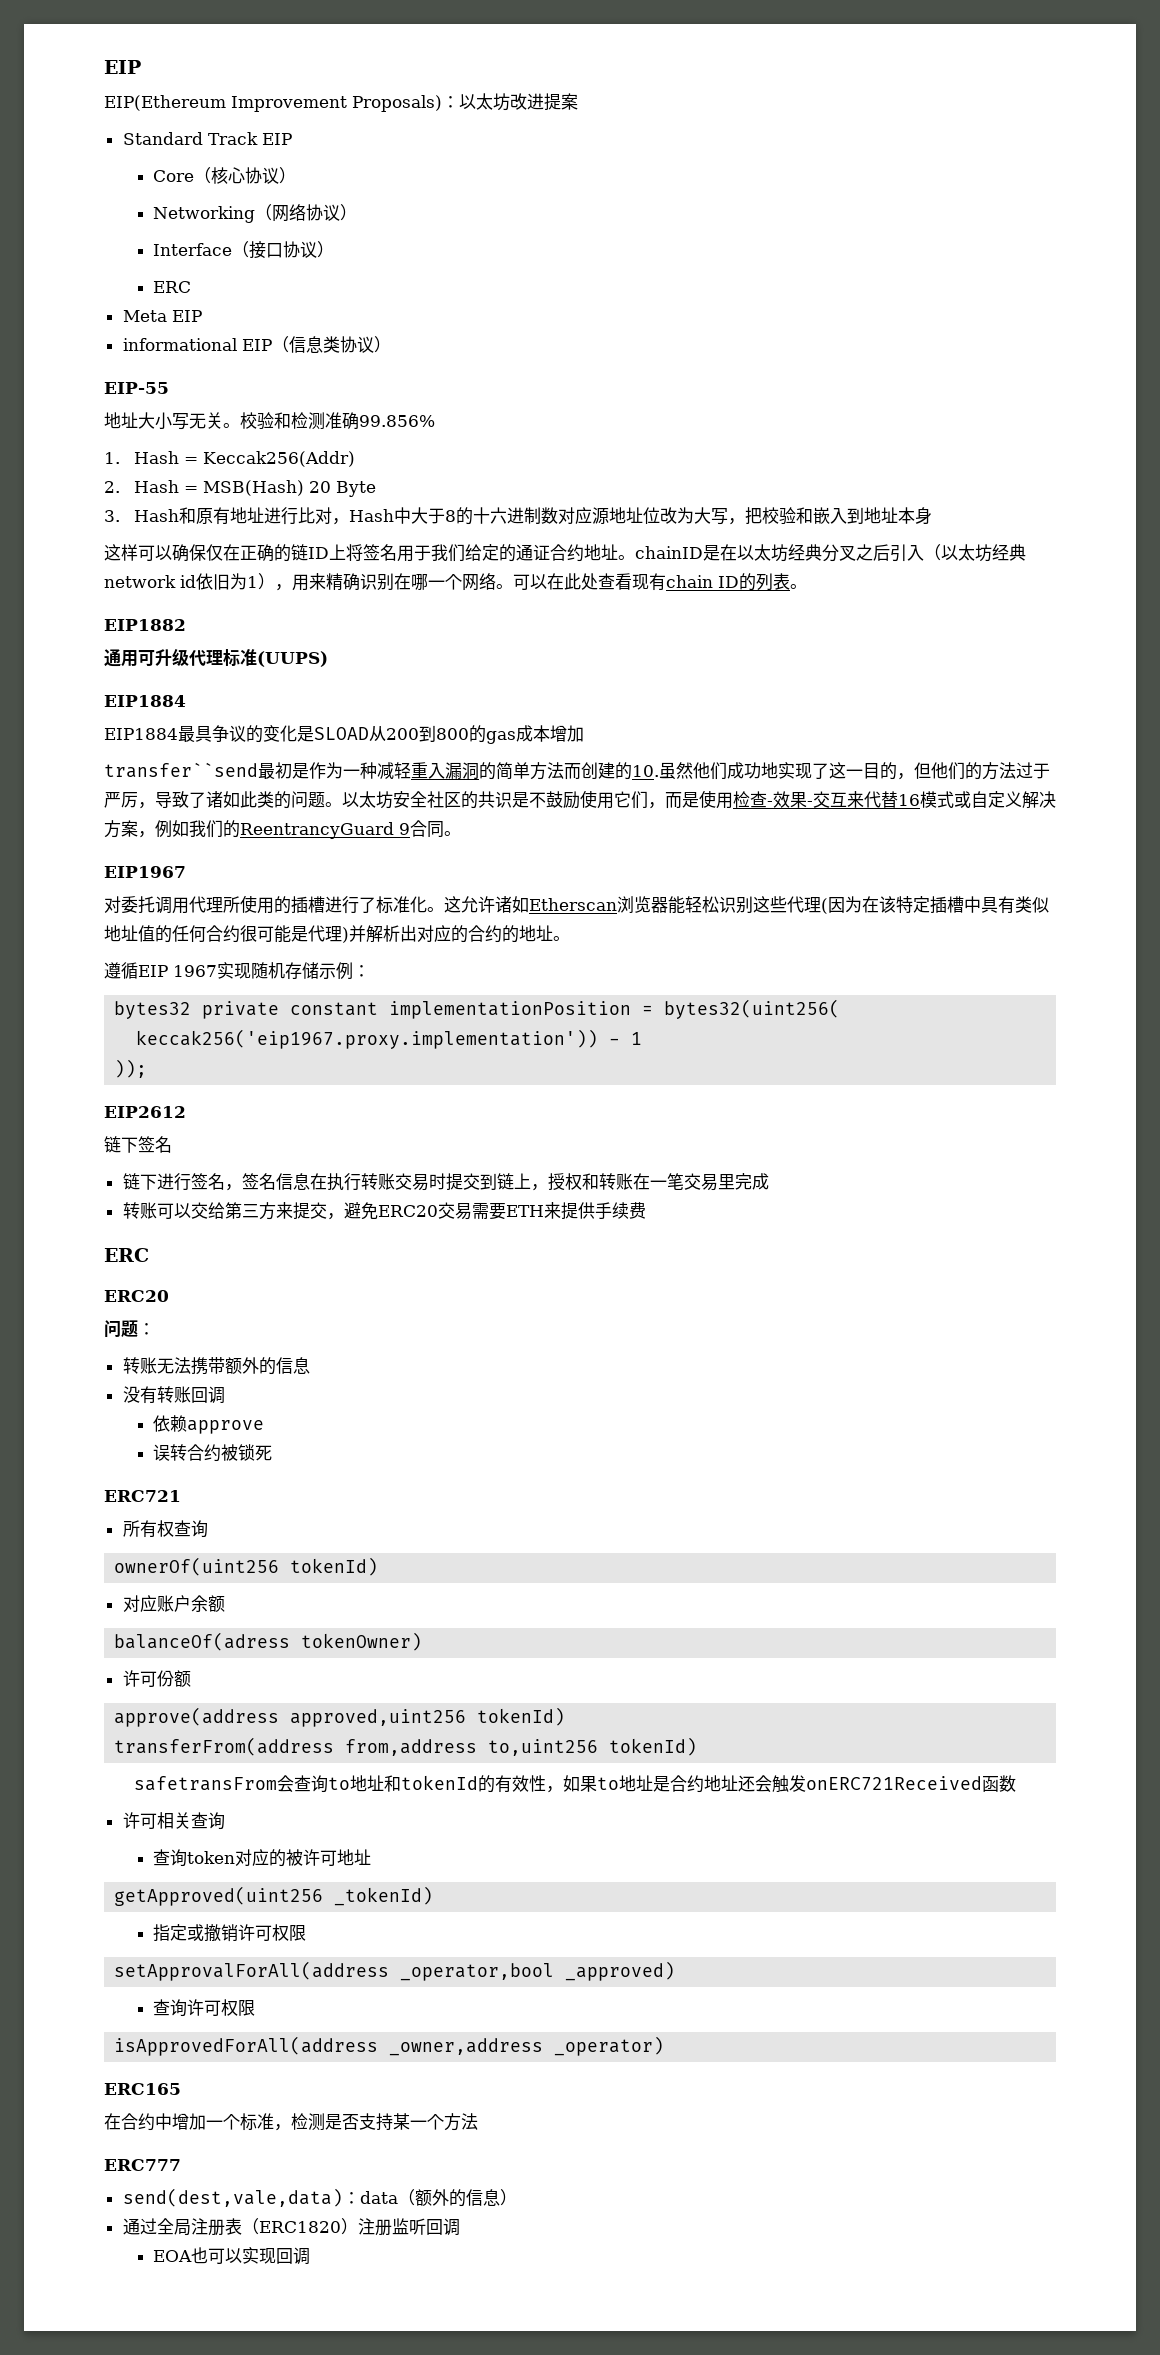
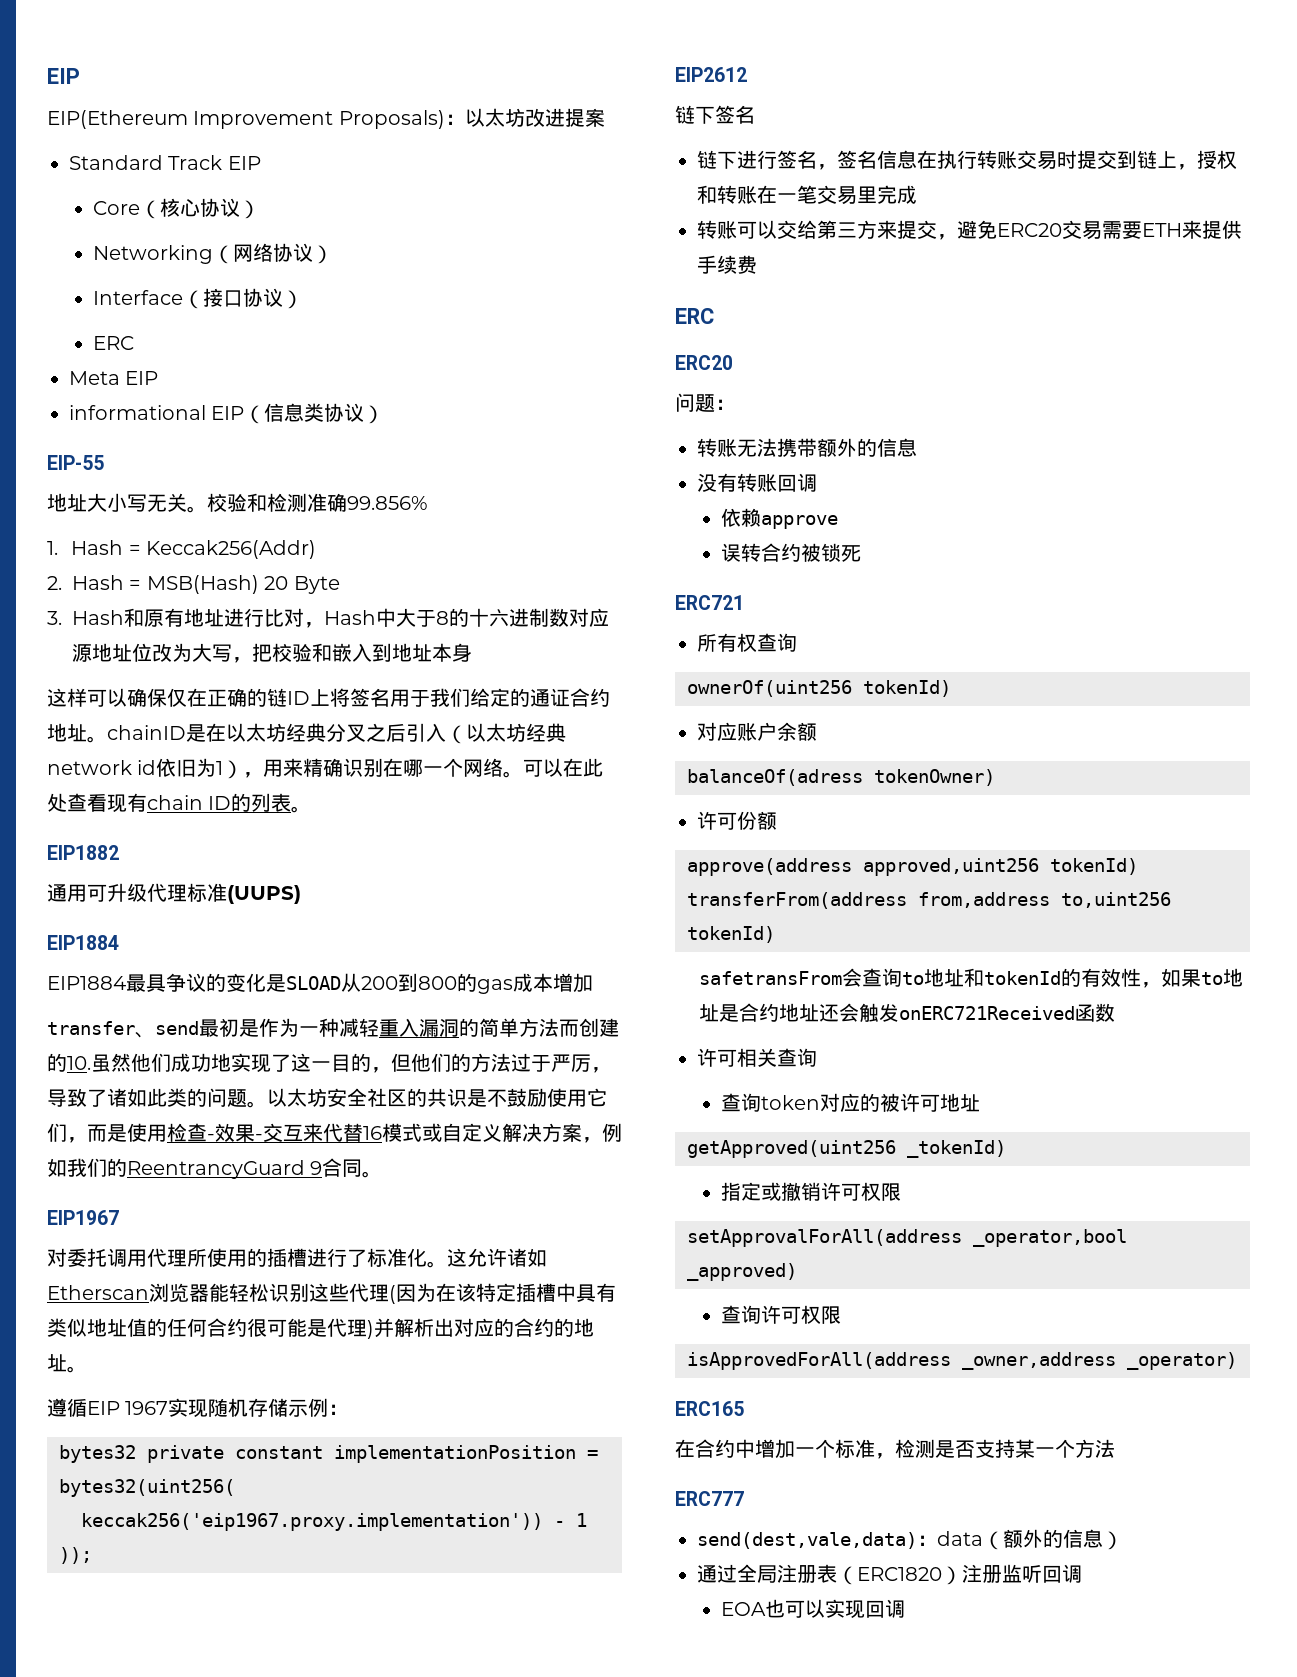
- transfer``send最初是作为一种减轻重入漏洞的简单方法而创建的10.虽然他们成功地实现了这一目的，但他们的方法过于严厉，导致了诸如此类的问题。
+ transfer、send最初是作为一种减轻重入漏洞的简单方法而创建的10.虽然他们成功地实现了这一目的，但他们的方法过于严厉，导致了诸如此类的问题。

